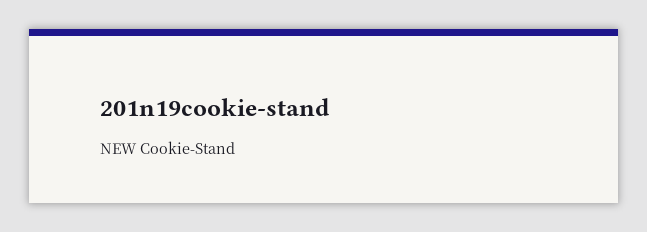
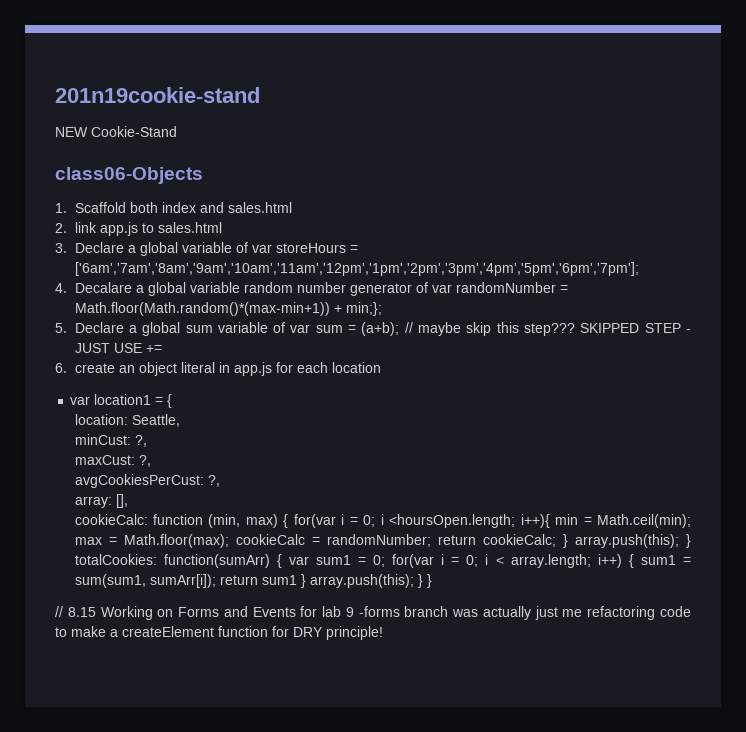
+ class06-Objects
+ 1. Scaffold both index and sales.html
+ 2. link app.js to sales.html
+ 3. Declare a global variable of var storeHours = ['6am','7am','8am','9am','10am','11am','12pm','1pm','2pm','3pm','4pm','5pm','6pm','7pm'];
+ 4. Decalare a global variable random number generator of var randomNumber = Math.floor(Math.random()*(max-min+1)) + min;};
+ 5. Declare a global sum variable of var sum = (a+b); // maybe skip this step??? SKIPPED STEP - JUST USE +=
+ 6. create an object literal in app.js for each location
+ var location1 = {
+ location: Seattle,
+ minCust: ?,
+ maxCust: ?,
+ avgCookiesPerCust: ?,
+ array: [],
+ cookieCalc: function (min, max) { for(var i = 0; i <hoursOpen.length; i++){ min = Math.ceil(min); max = Math.floor(max); cookieCalc = randomNumber; return cookieCalc; } array.push(this); } totalCookies: function(sumArr) { var sum1 = 0; for(var i = 0; i < array.length; i++) { sum1 = sum(sum1, sumArr[i]); return sum1 } array.push(this); } }
+ // 8.15 Working on Forms and Events for lab 9 -forms branch was actually just me refactoring code to make a createElement function for DRY principle!

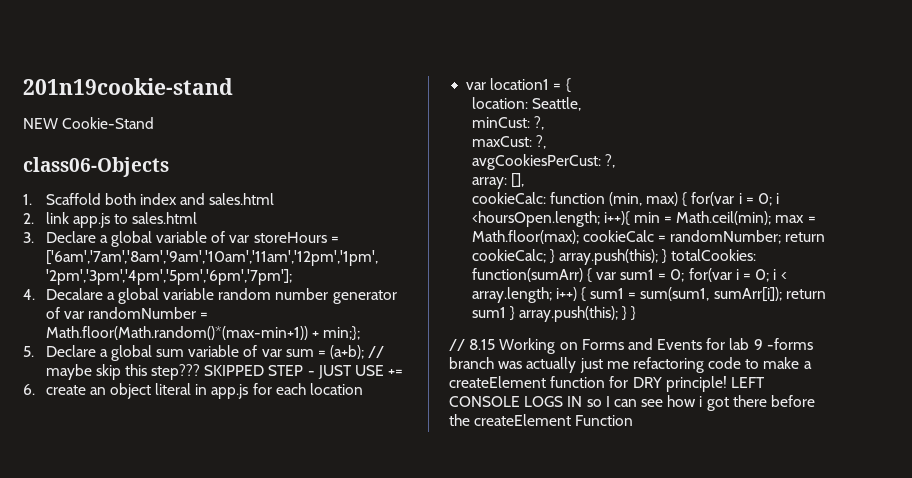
+ LEFT CONSOLE LOGS IN so I can see how i got there before the createElement Function

